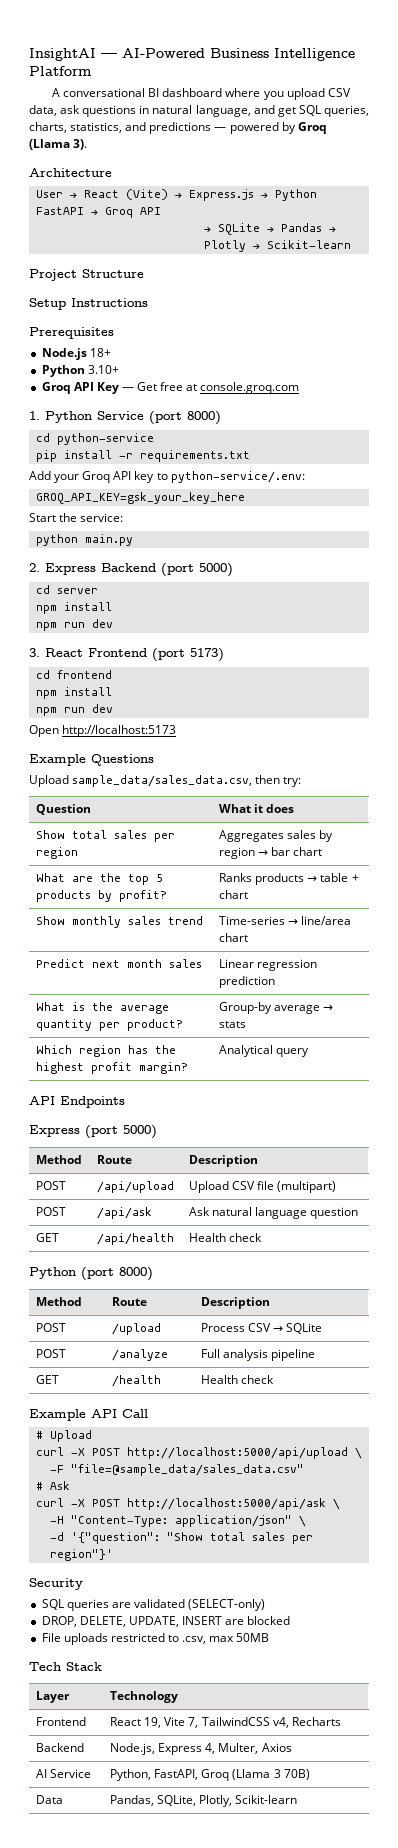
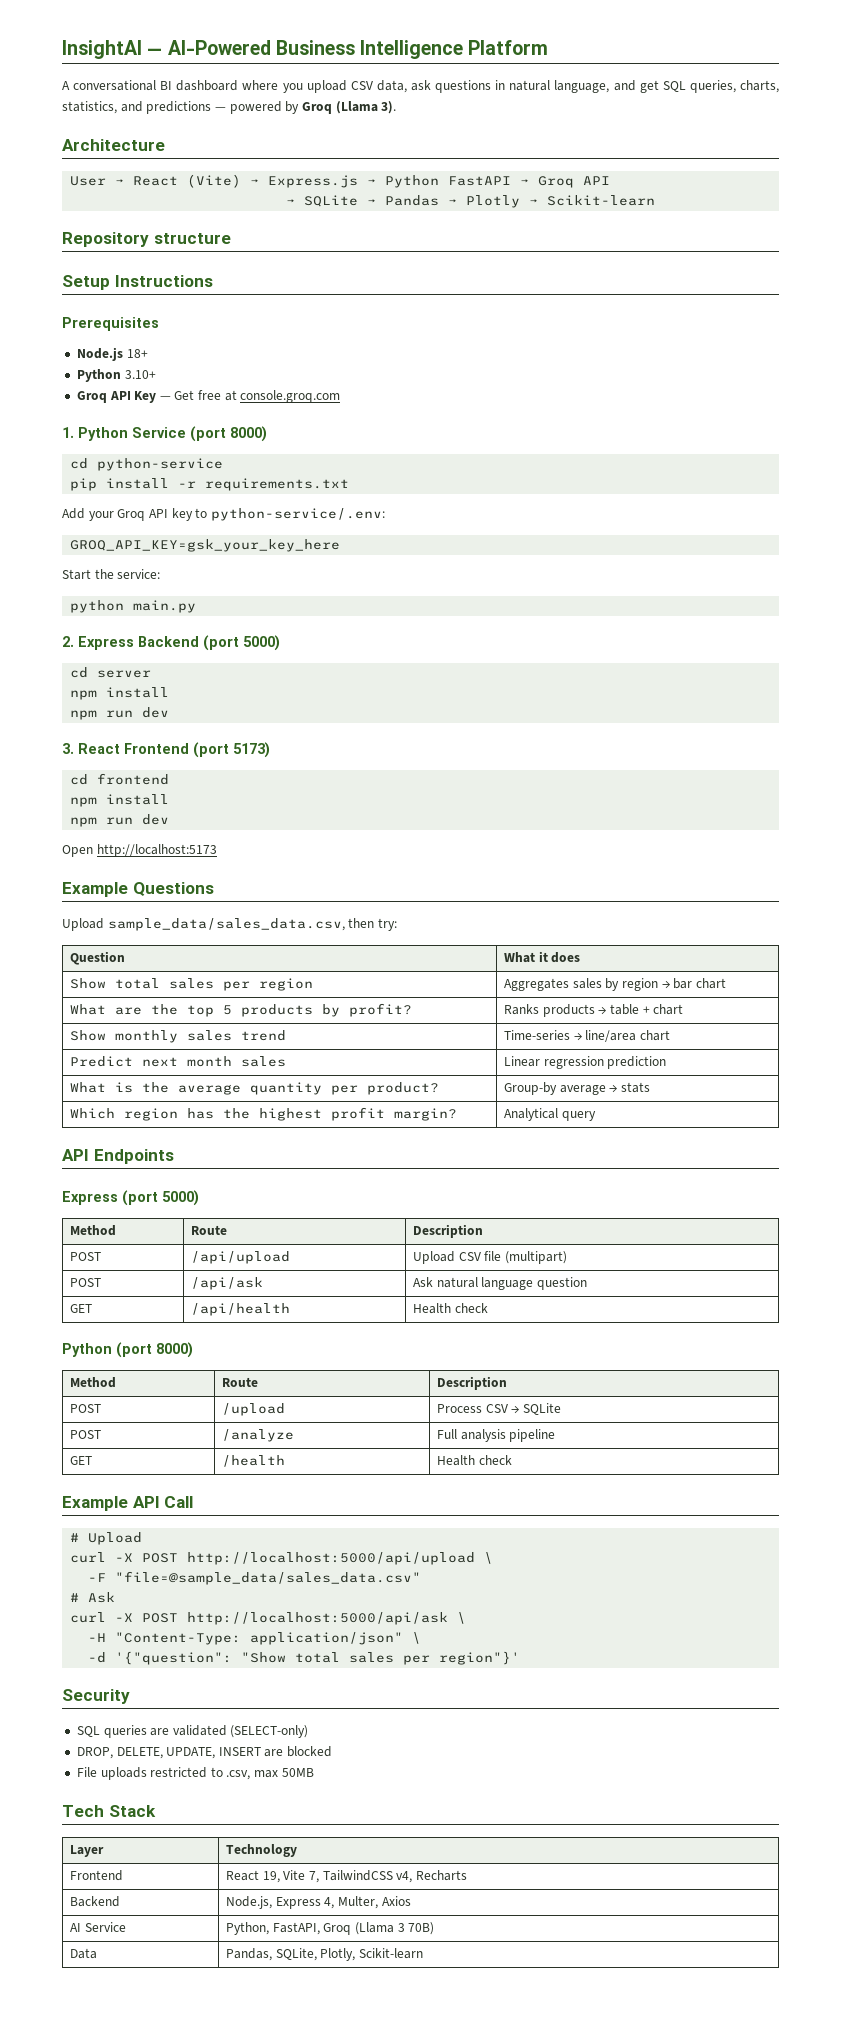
- Project Structure
+ Repository structure

